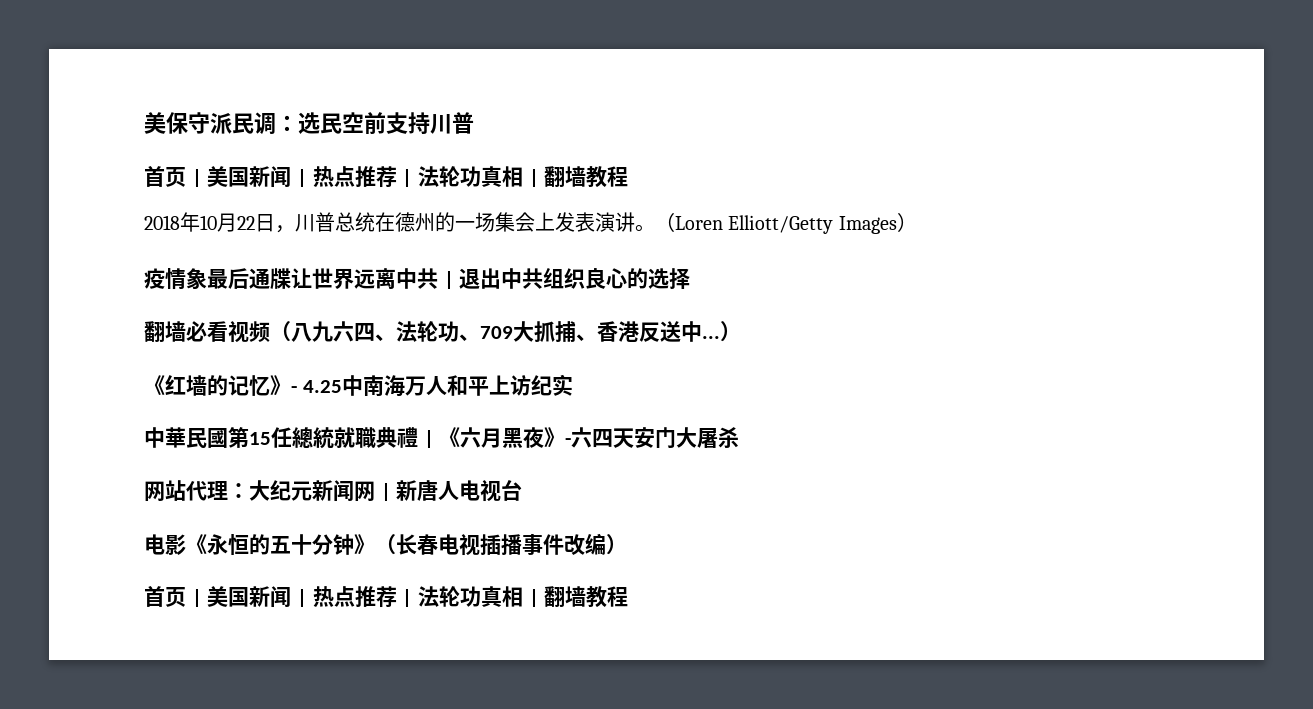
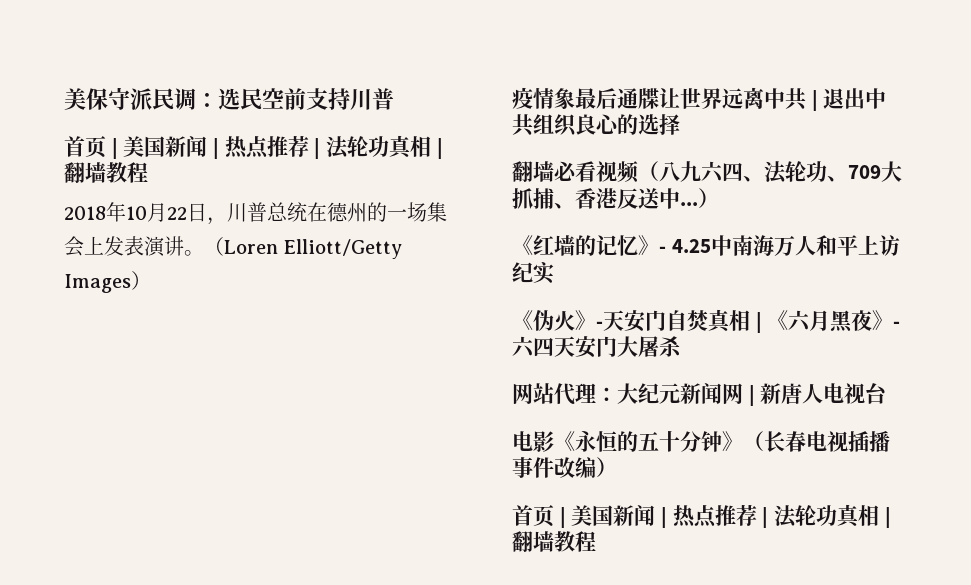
- 中華民國第15任總統就職典禮 | 《六月黑夜》-六四天安门大屠杀
+ 《伪火》-天安门自焚真相 | 《六月黑夜》-六四天安门大屠杀

